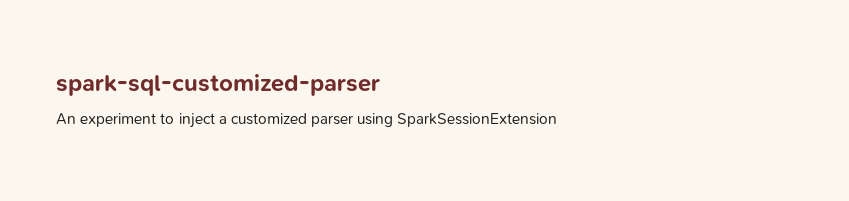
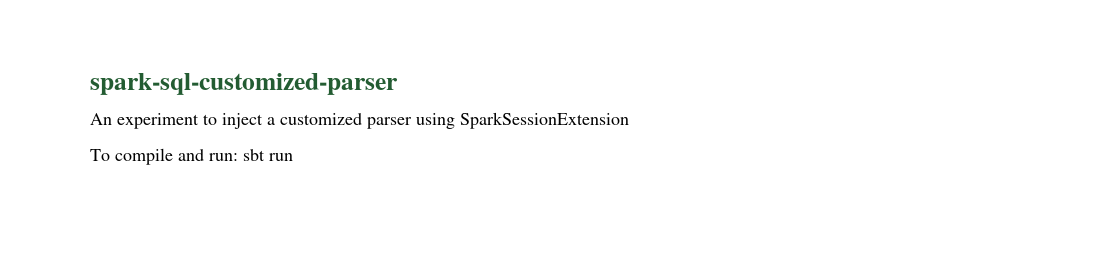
+ To compile and run: sbt run

